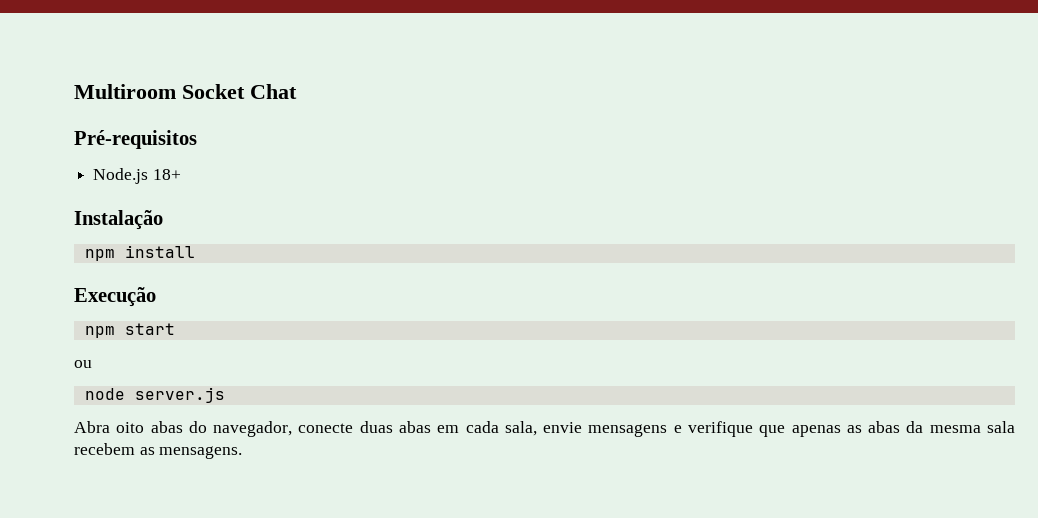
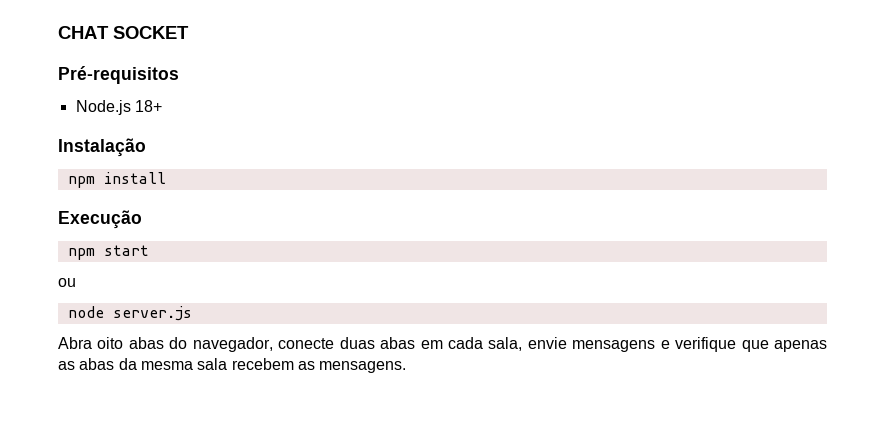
- Multiroom Socket Chat
+ CHAT SOCKET

